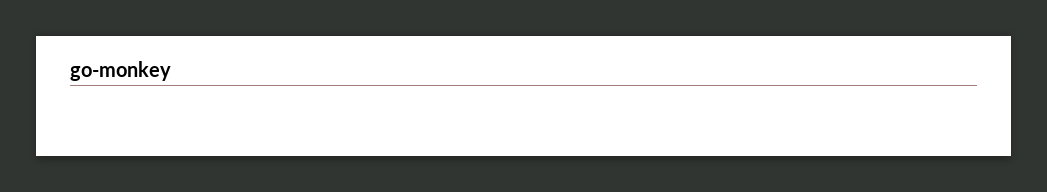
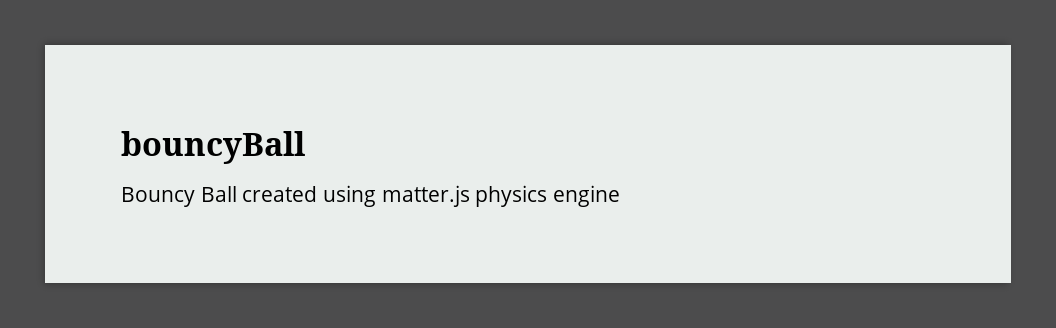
- go-monkey
+ bouncyBall
+ Bouncy Ball created using matter.js physics engine

